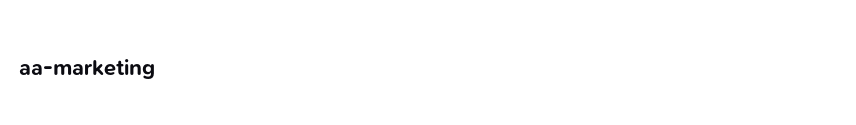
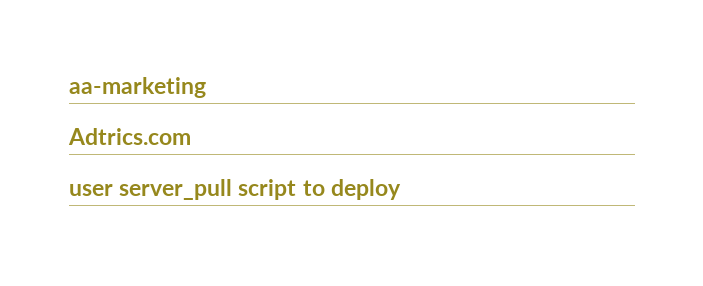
+ Adtrics.com
+ user server_pull script to deploy

